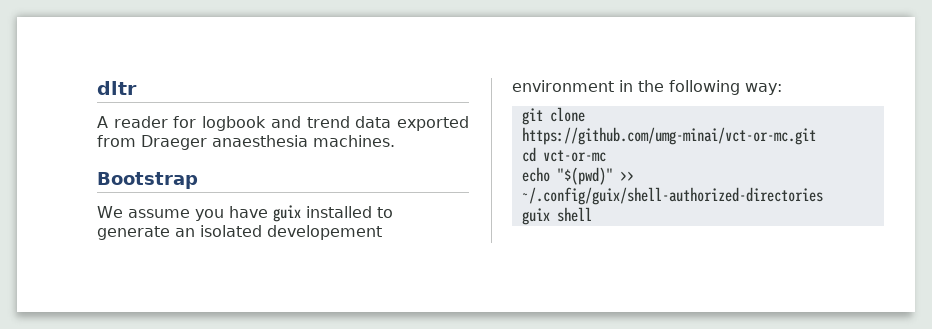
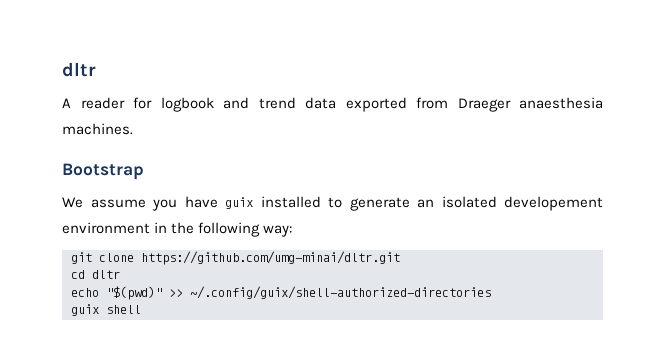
- git clone https://github.com/umg-minai/vct-or-mc.git
+ git clone https://github.com/umg-minai/dltr.git
- cd vct-or-mc
+ cd dltr

